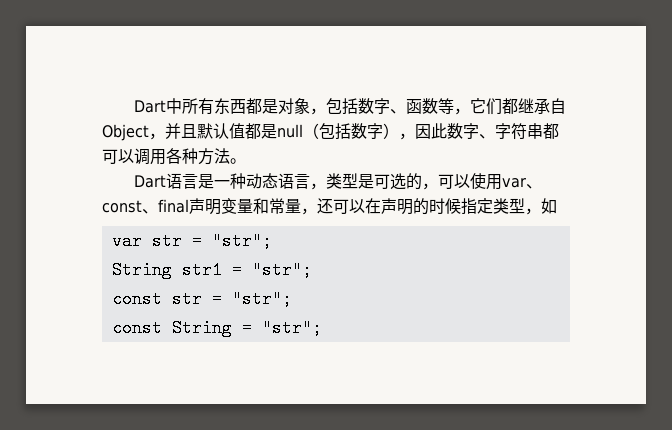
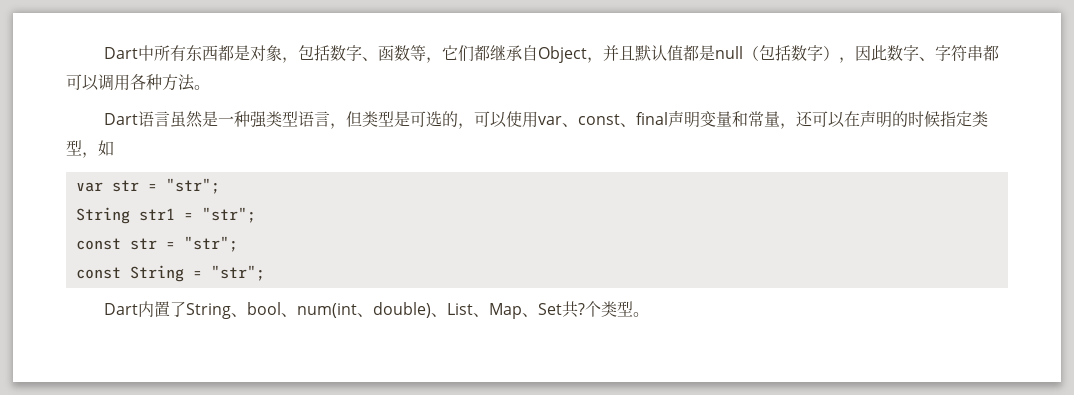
- Dart语言是一种动态语言，类型是可选的，可以使用var、const、final声明变量和常量，还可以在声明的时候指定类型，如
+ Dart语言虽然是一种强类型语言，但类型是可选的，可以使用var、const、final声明变量和常量，还可以在声明的时候指定类型，如
+ Dart内置了String、bool、num(int、double)、List、Map、Set共?个类型。

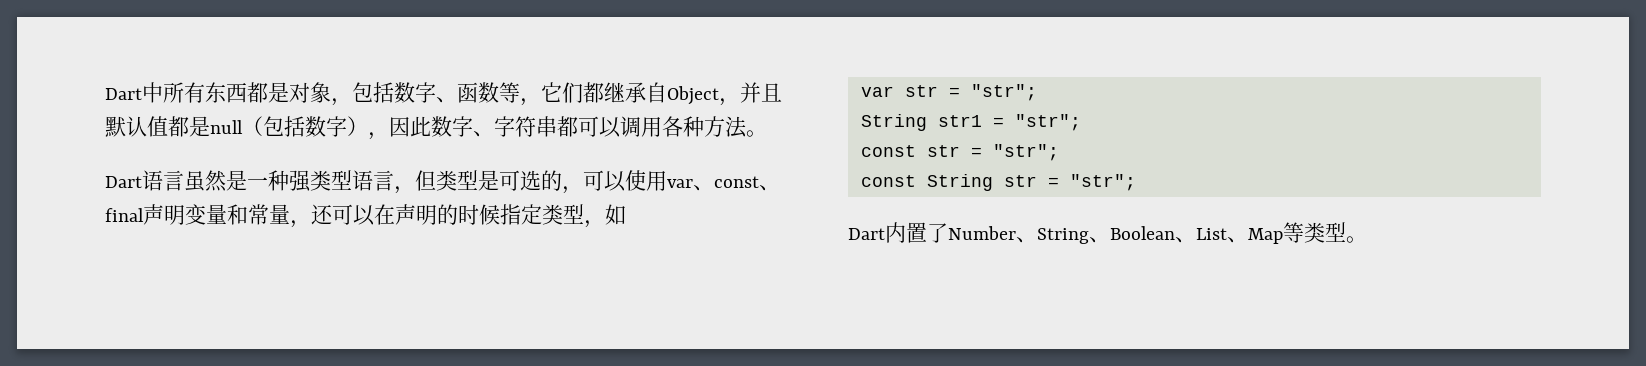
- const String = "str";
+ const String str = "str";
- Dart内置了String、bool、num(int、double)、List、Map、Set共?个类型。
+ Dart内置了Number、String、Boolean、List、Map等类型。

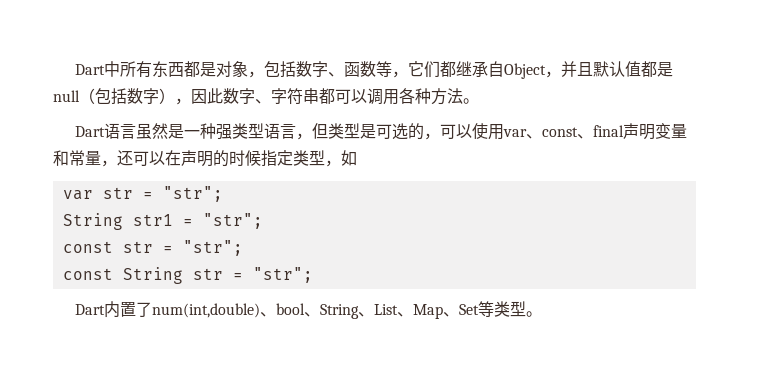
- Dart内置了Number、String、Boolean、List、Map等类型。
+ Dart内置了num(int,double)、bool、String、List、Map、Set等类型。

